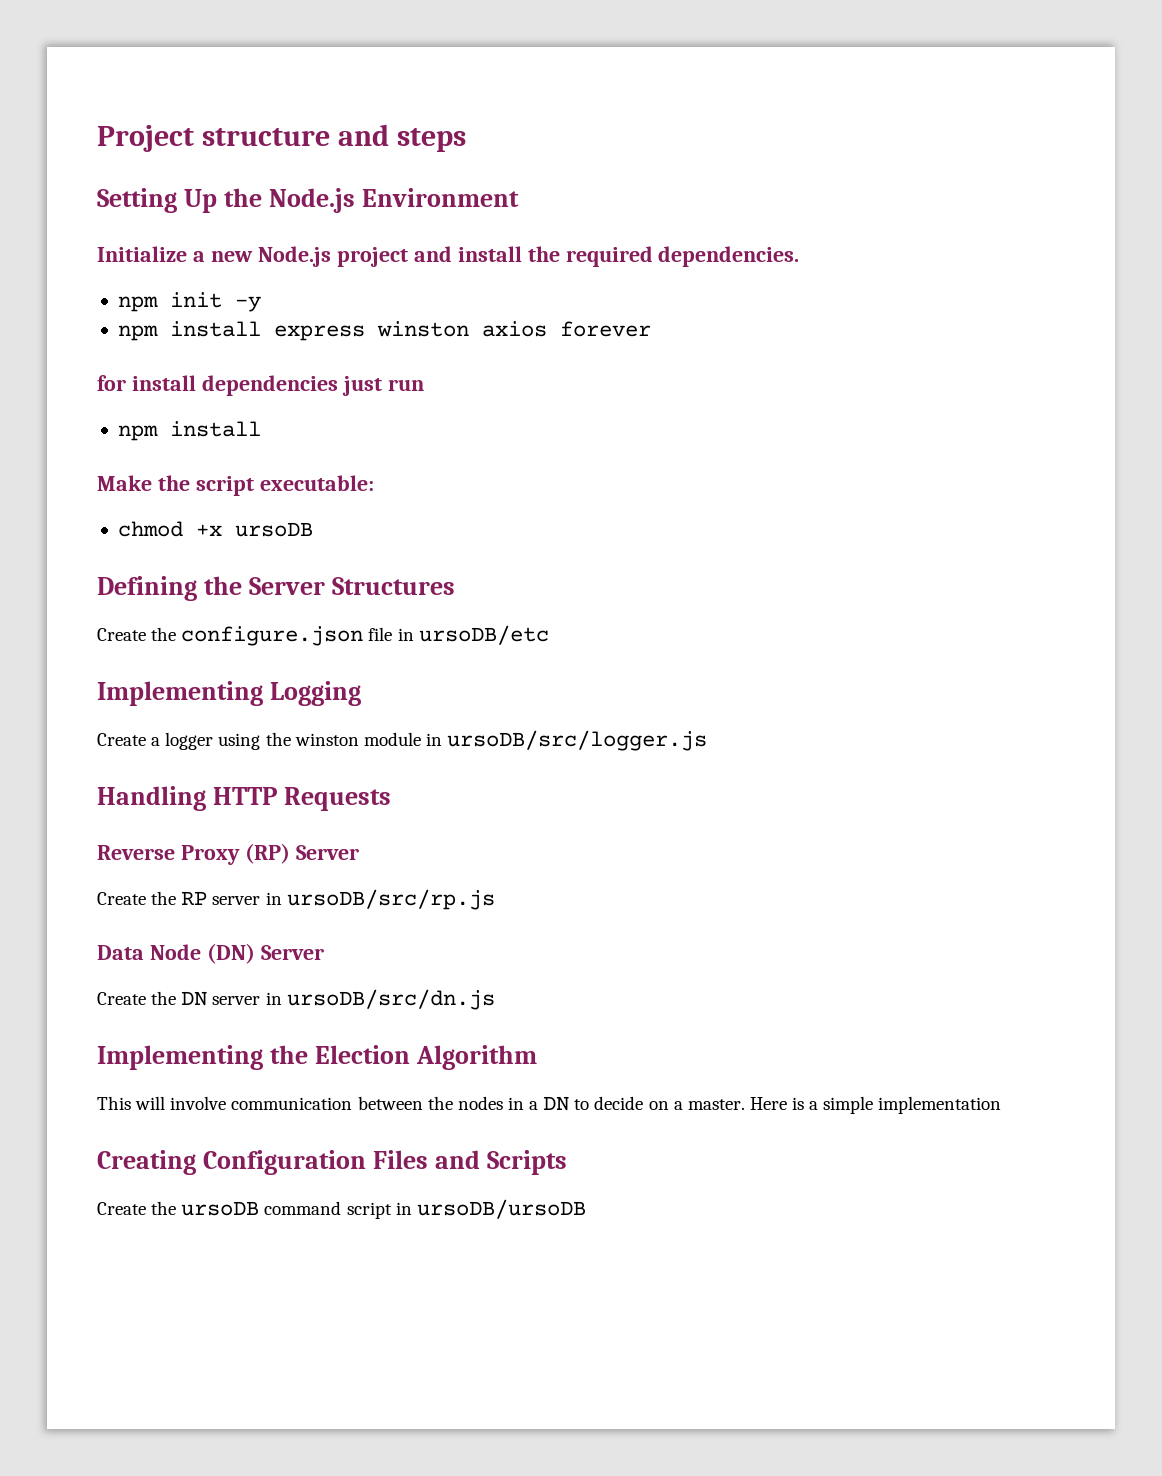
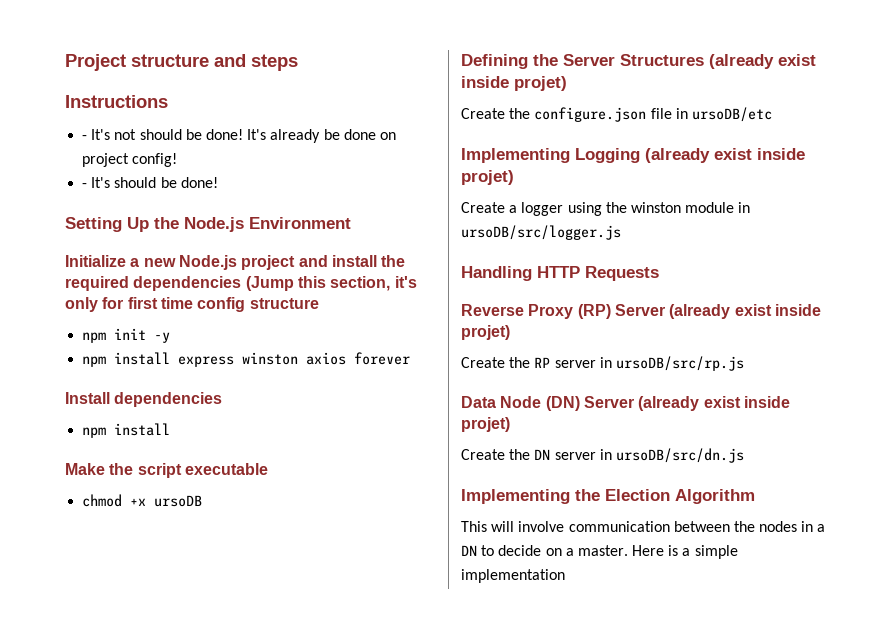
+ Instructions
+ - It's not should be done! It's already be done on project config!
+ - It's should be done!
- Initialize a new Node.js project and install the required dependencies.
+ Initialize a new Node.js project and install the required dependencies (Jump this section, it's only for first time config structure
- for install dependencies just run
+ Install dependencies
- Make the script executable:
+ Make the script executable
- Defining the Server Structures
+ Defining the Server Structures (already exist inside projet)
- Implementing Logging
+ Implementing Logging (already exist inside projet)
- Reverse Proxy (RP) Server
+ Reverse Proxy (RP) Server (already exist inside projet)
- Data Node (DN) Server
+ Data Node (DN) Server (already exist inside projet)
- Creating Configuration Files and Scripts
- Create the ursoDB command script in ursoDB/ursoDB

